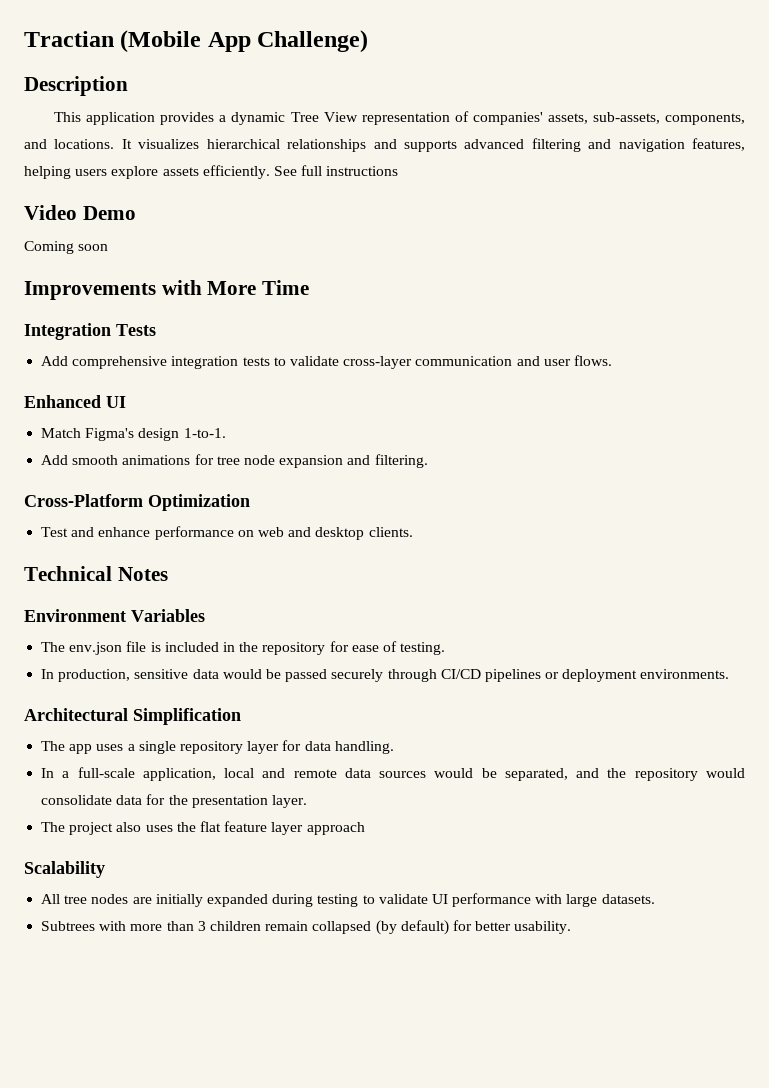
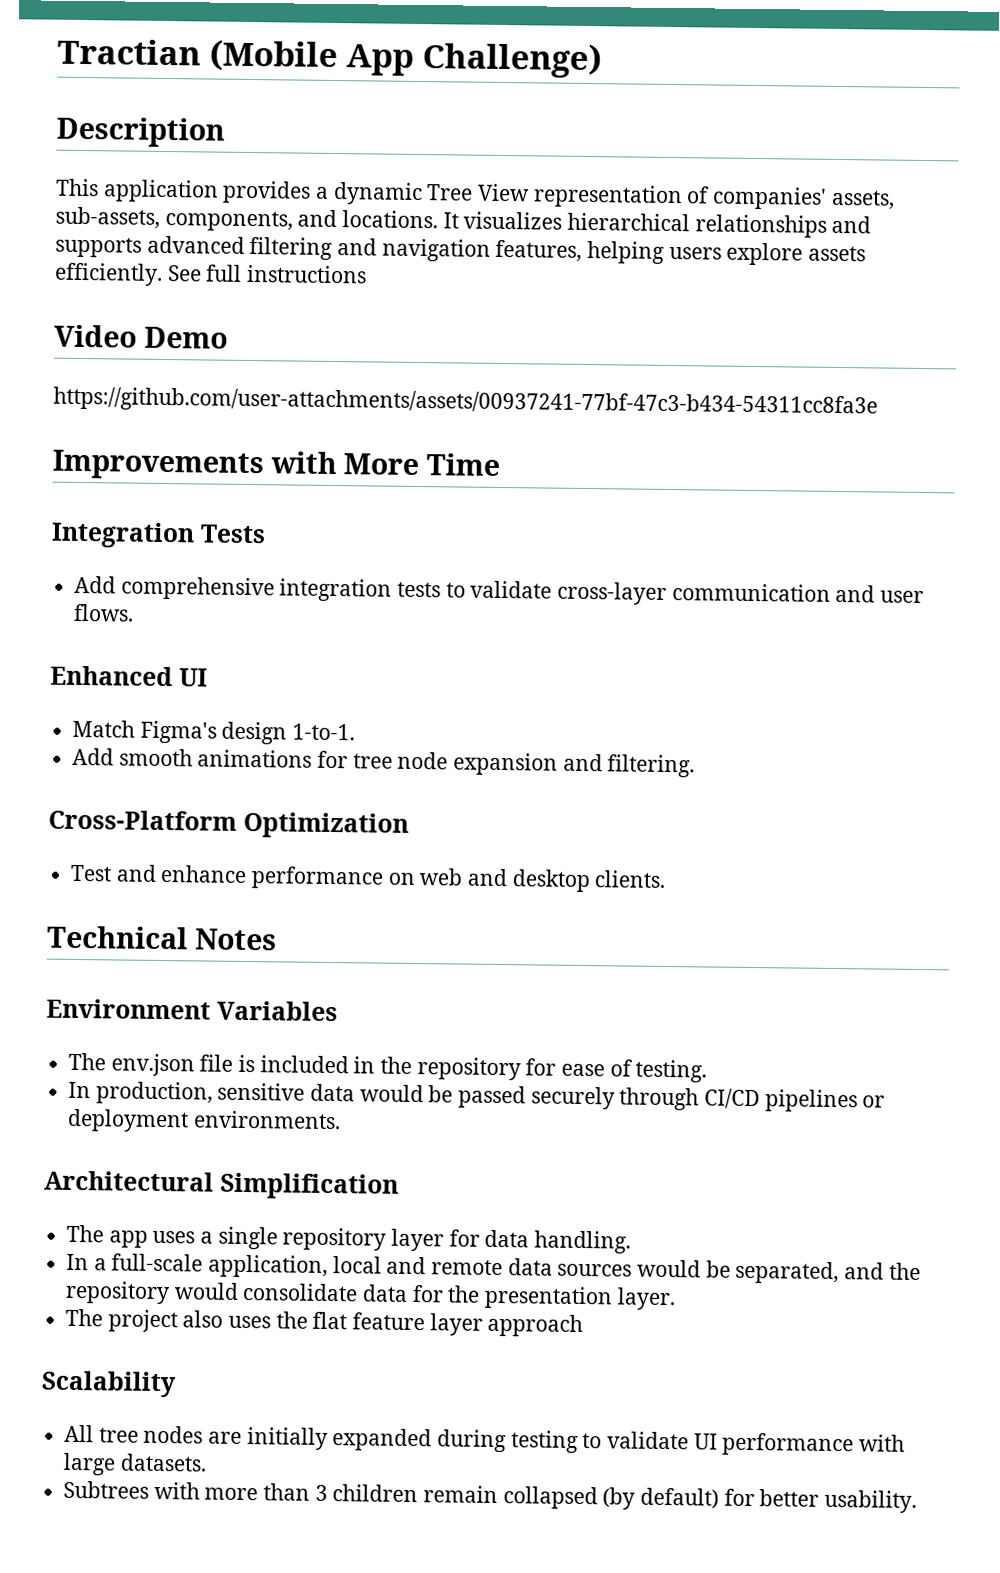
- Coming soon
+ https://github.com/user-attachments/assets/00937241-77bf-47c3-b434-54311cc8fa3e

